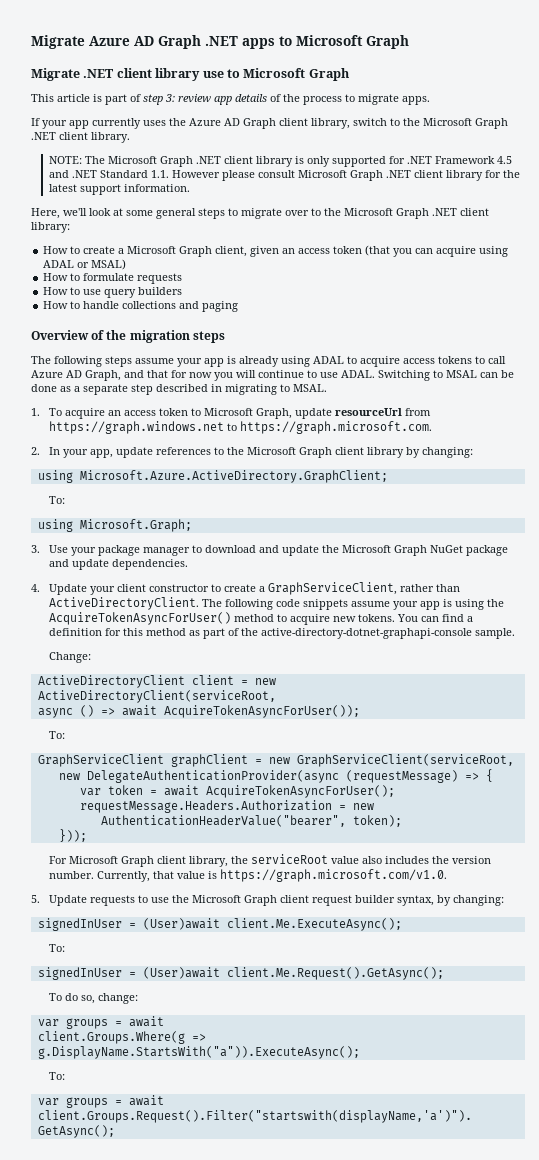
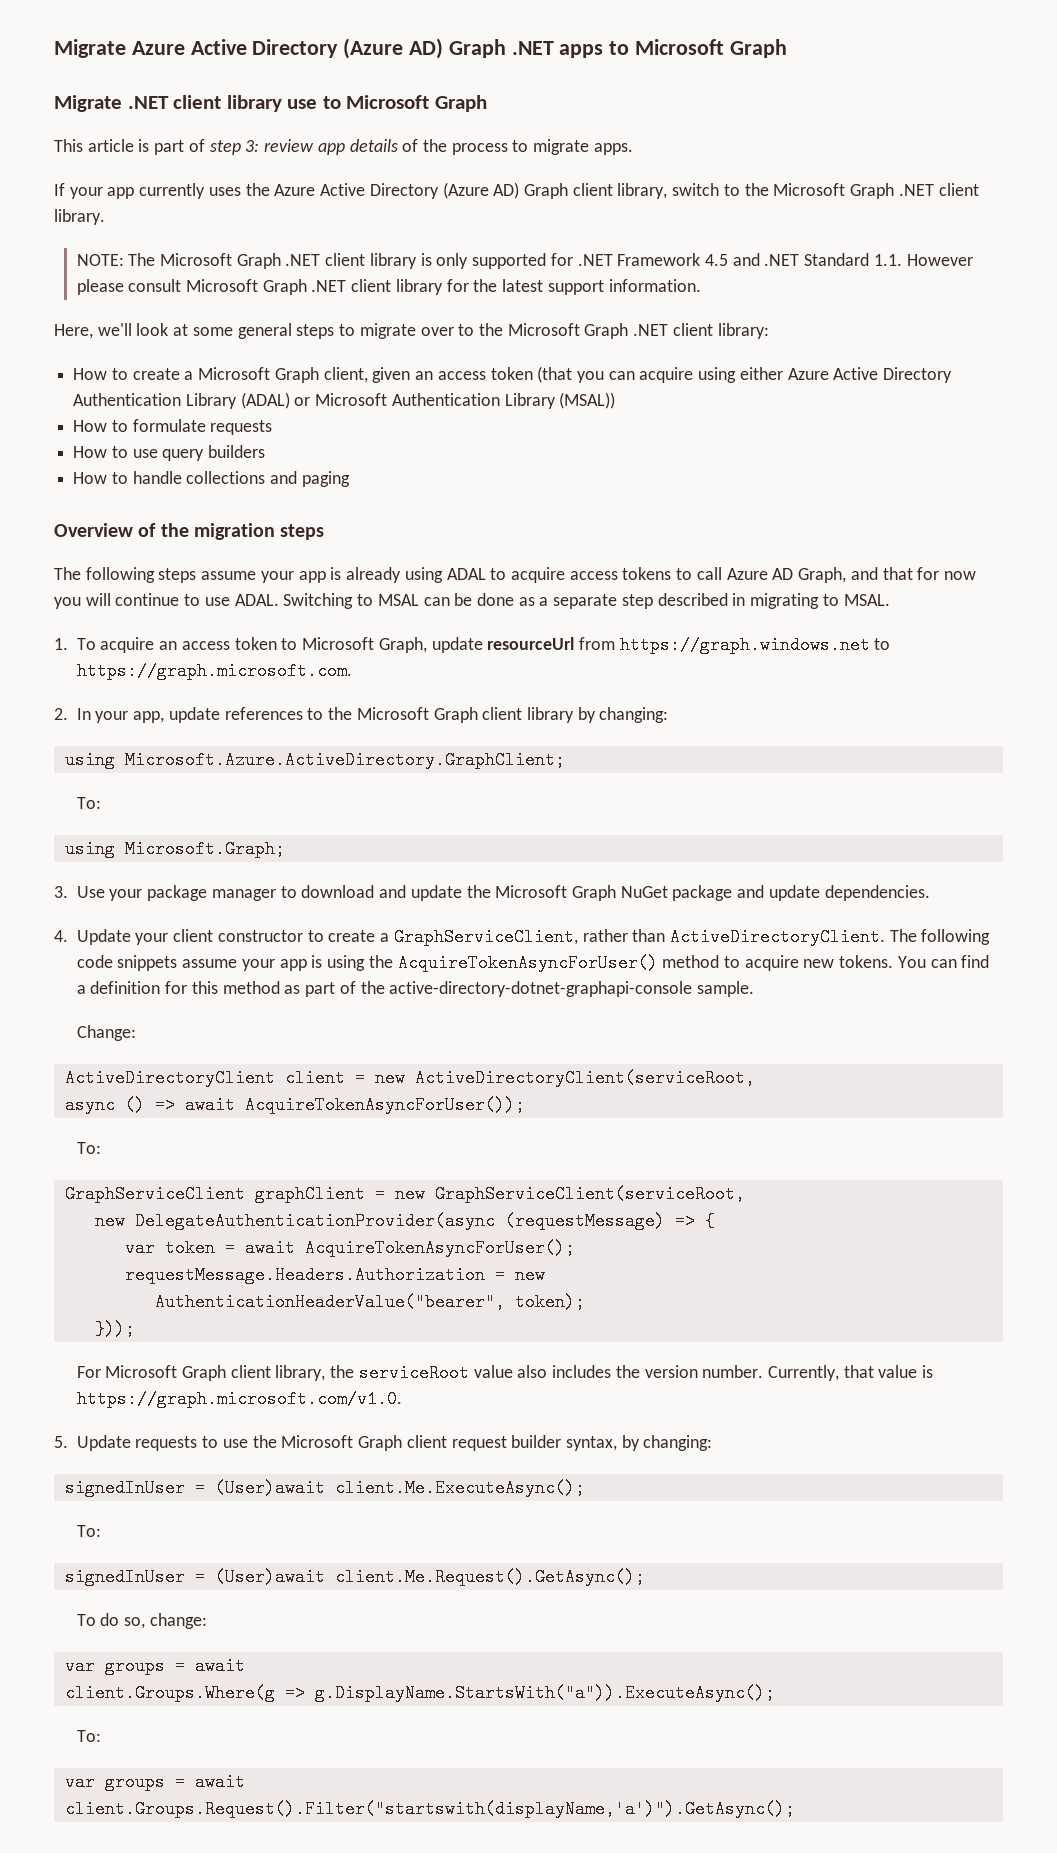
- Migrate Azure AD Graph .NET apps to Microsoft Graph
+ Migrate Azure Active Directory (Azure AD) Graph .NET apps to Microsoft Graph
- If your app currently uses the Azure AD Graph client library, switch to the Microsoft Graph .NET client library.
+ If your app currently uses the Azure Active Directory (Azure AD) Graph client library, switch to the Microsoft Graph .NET client library.
- How to create a Microsoft Graph client, given an access token (that you can acquire using ADAL or MSAL)
+ How to create a Microsoft Graph client, given an access token (that you can acquire using either Azure Active Directory Authentication Library (ADAL) or Microsoft Authentication Library (MSAL))

